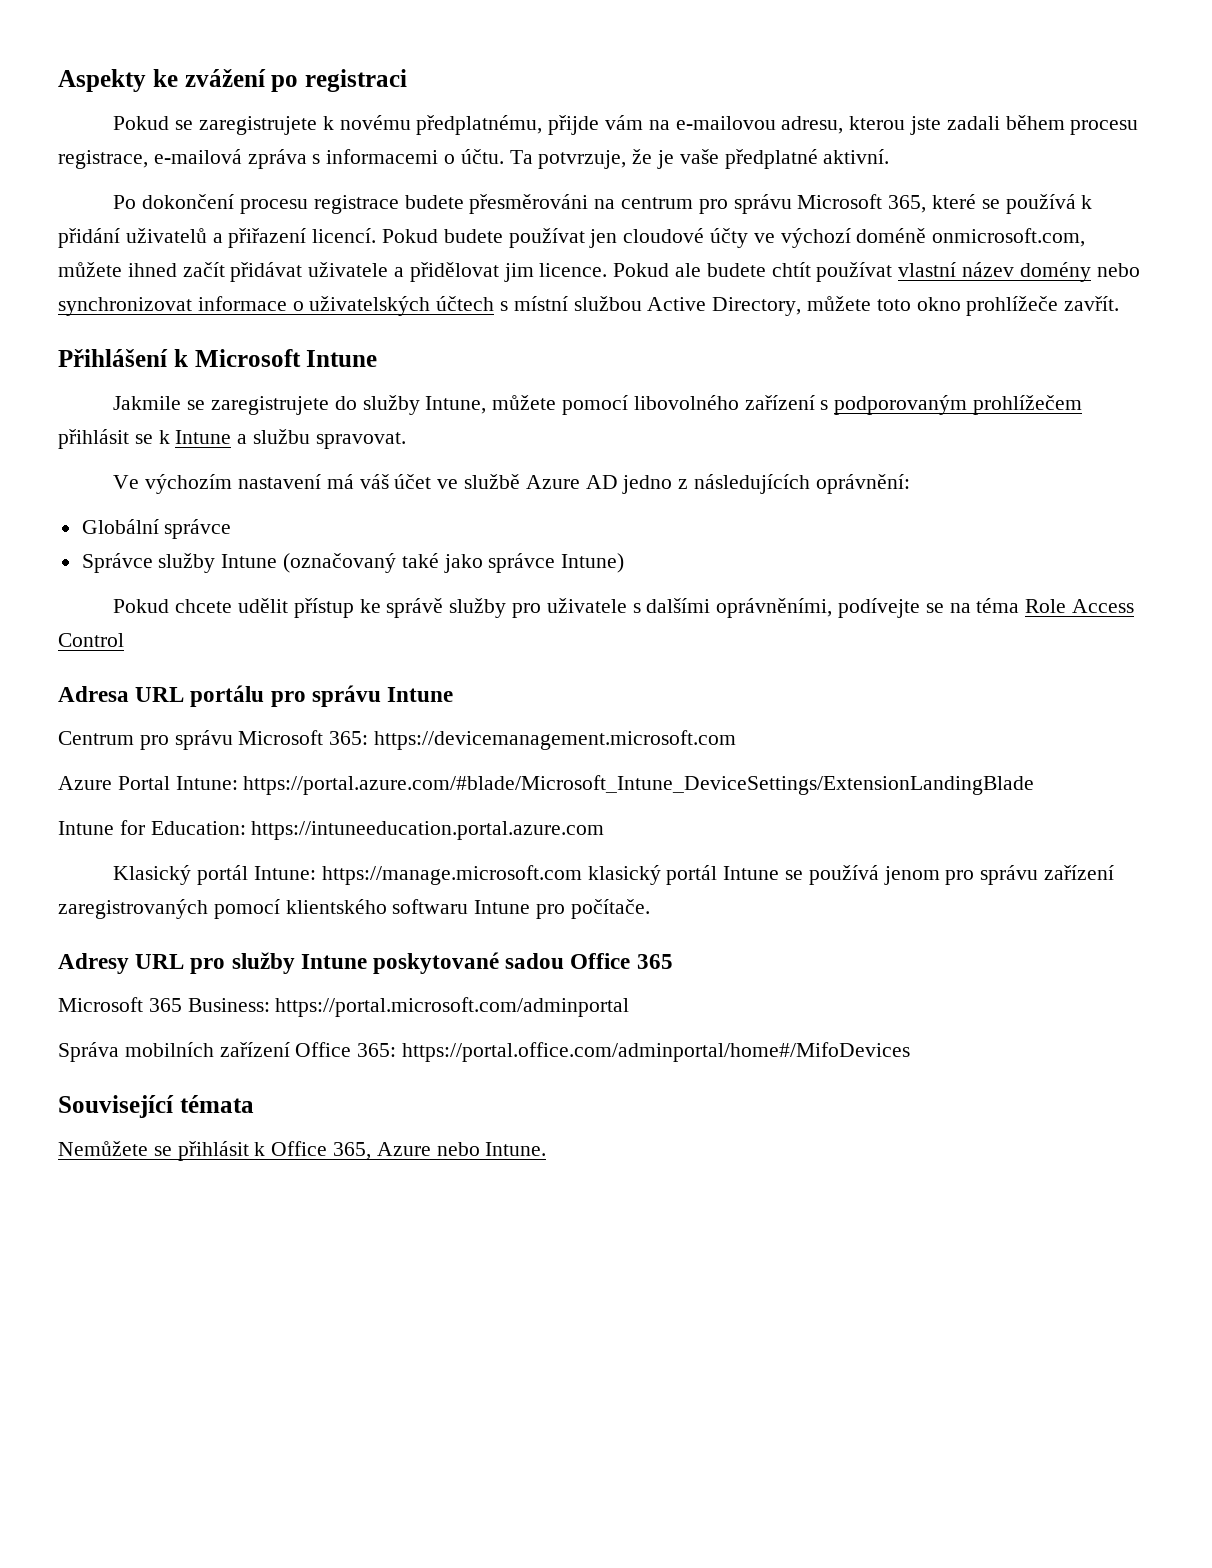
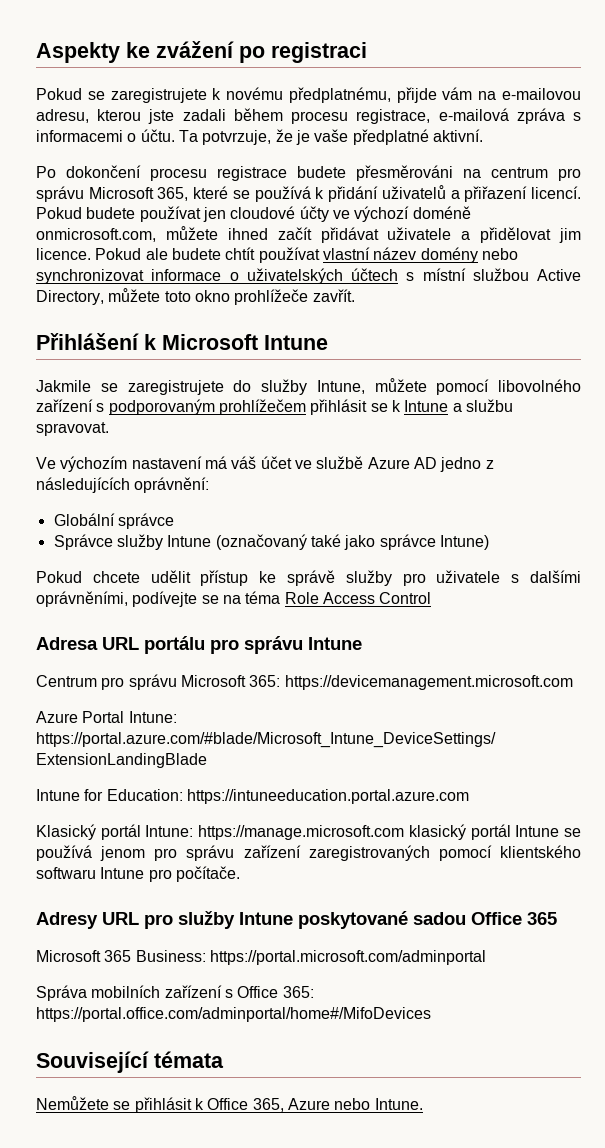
- Správa mobilních zařízení Office 365: https://portal.office.com/adminportal/home#/MifoDevices
+ Správa mobilních zařízení s Office 365: https://portal.office.com/adminportal/home#/MifoDevices

